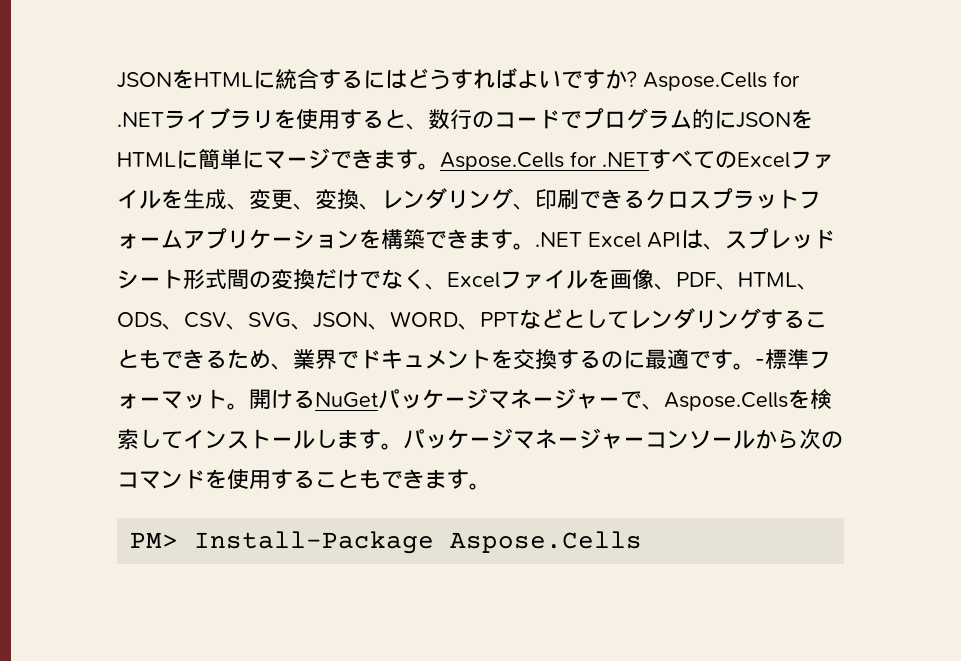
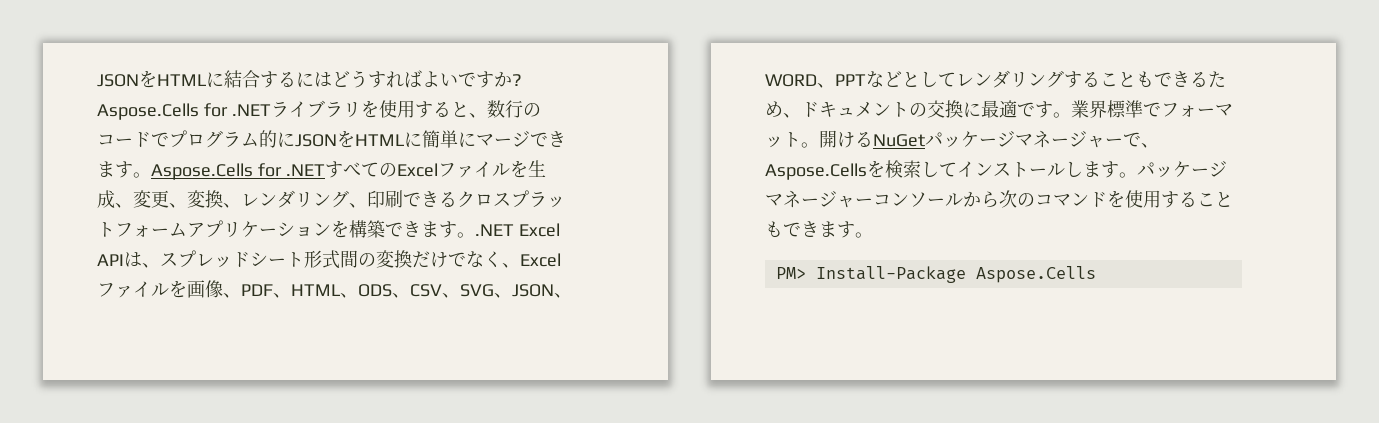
- JSONをHTMLに統合するにはどうすればよいですか?
+ JSONをHTMLに結合するにはどうすればよいですか?
- Aspose.Cells for .NETすべてのExcelファイルを生成、変更、変換、レンダリング、印刷できるクロスプラットフォームアプリケーションを構築できます。.NET Excel APIは、スプレッドシート形式間の変換だけでなく、Excelファイルを画像、PDF、HTML、ODS、CSV、SVG、JSON、WORD、PPTなどとしてレンダリングすることもできるため、業界でドキュメントを交換するのに最適です。
+ Aspose.Cells for .NETすべてのExcelファイルを生成、変更、変換、レンダリング、印刷できるクロスプラットフォームアプリケーションを構築できます。.NET Excel APIは、スプレッドシート形式間の変換だけでなく、Excelファイルを画像、PDF、HTML、ODS、CSV、SVG、JSON、WORD、PPTなどとしてレンダリングすることもできるため、ドキュメントの交換に最適です。
- -標準フォーマット。
+ 業界標準でフォーマット。

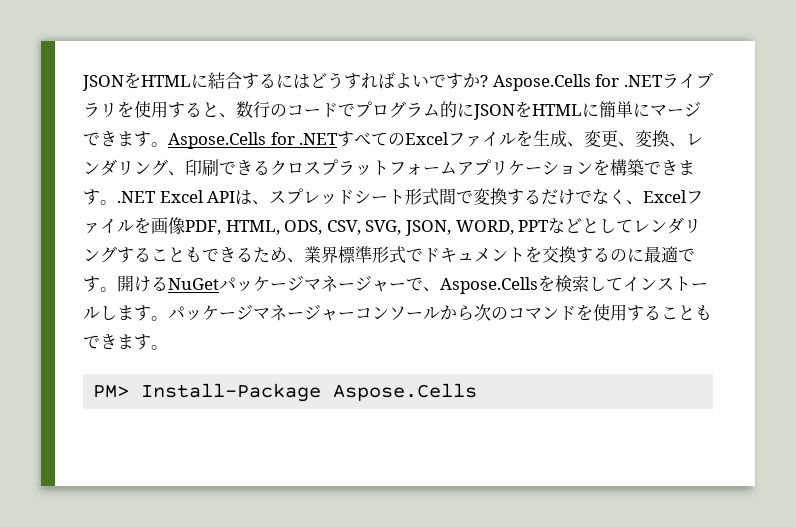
- Aspose.Cells for .NETすべてのExcelファイルを生成、変更、変換、レンダリング、印刷できるクロスプラットフォームアプリケーションを構築できます。.NET Excel APIは、スプレッドシート形式間の変換だけでなく、Excelファイルを画像、PDF、HTML、ODS、CSV、SVG、JSON、WORD、PPTなどとしてレンダリングすることもできるため、ドキュメントの交換に最適です。業界標準でフォーマット。
+ Aspose.Cells for .NETすべてのExcelファイルを生成、変更、変換、レンダリング、印刷できるクロスプラットフォームアプリケーションを構築できます。.NET Excel APIは、スプレッドシート形式間で変換するだけでなく、Excelファイルを画像PDF, HTML, ODS, CSV, SVG, JSON, WORD, PPTなどとしてレンダリングすることもできるため、業界標準形式でドキュメントを交換するのに最適です。

